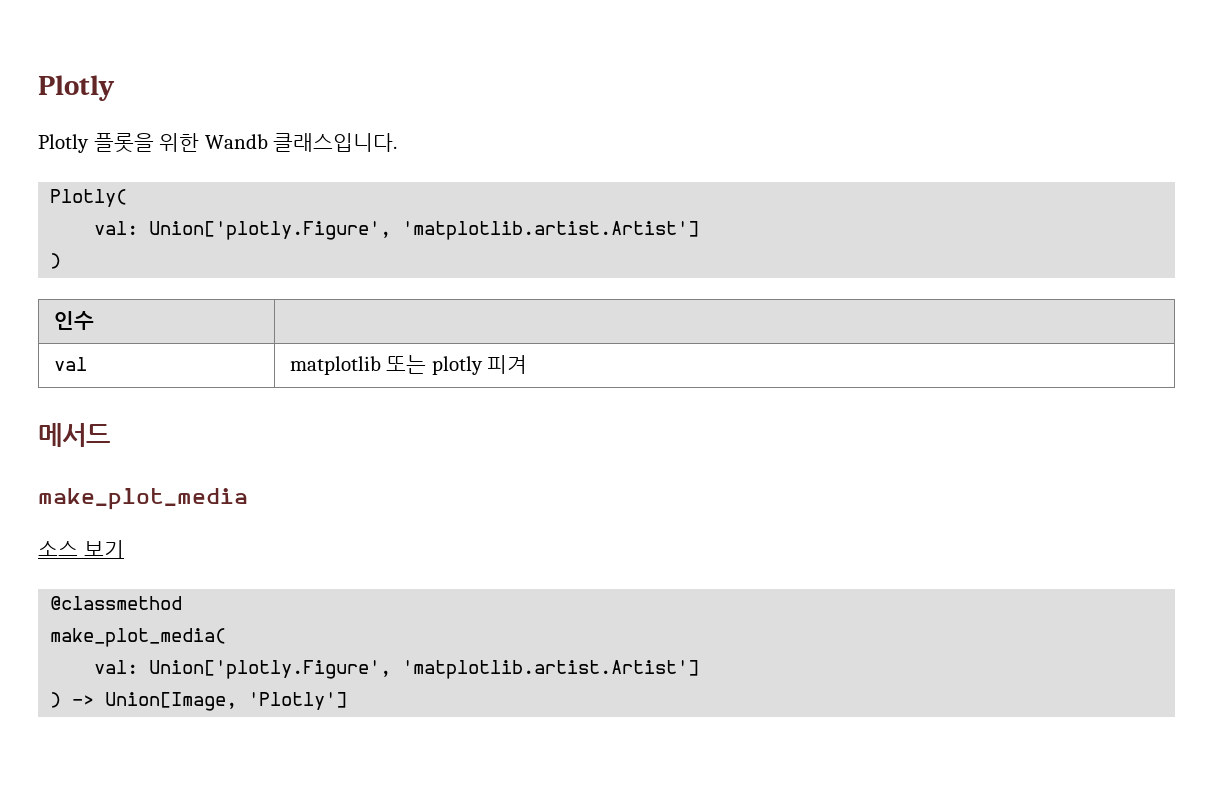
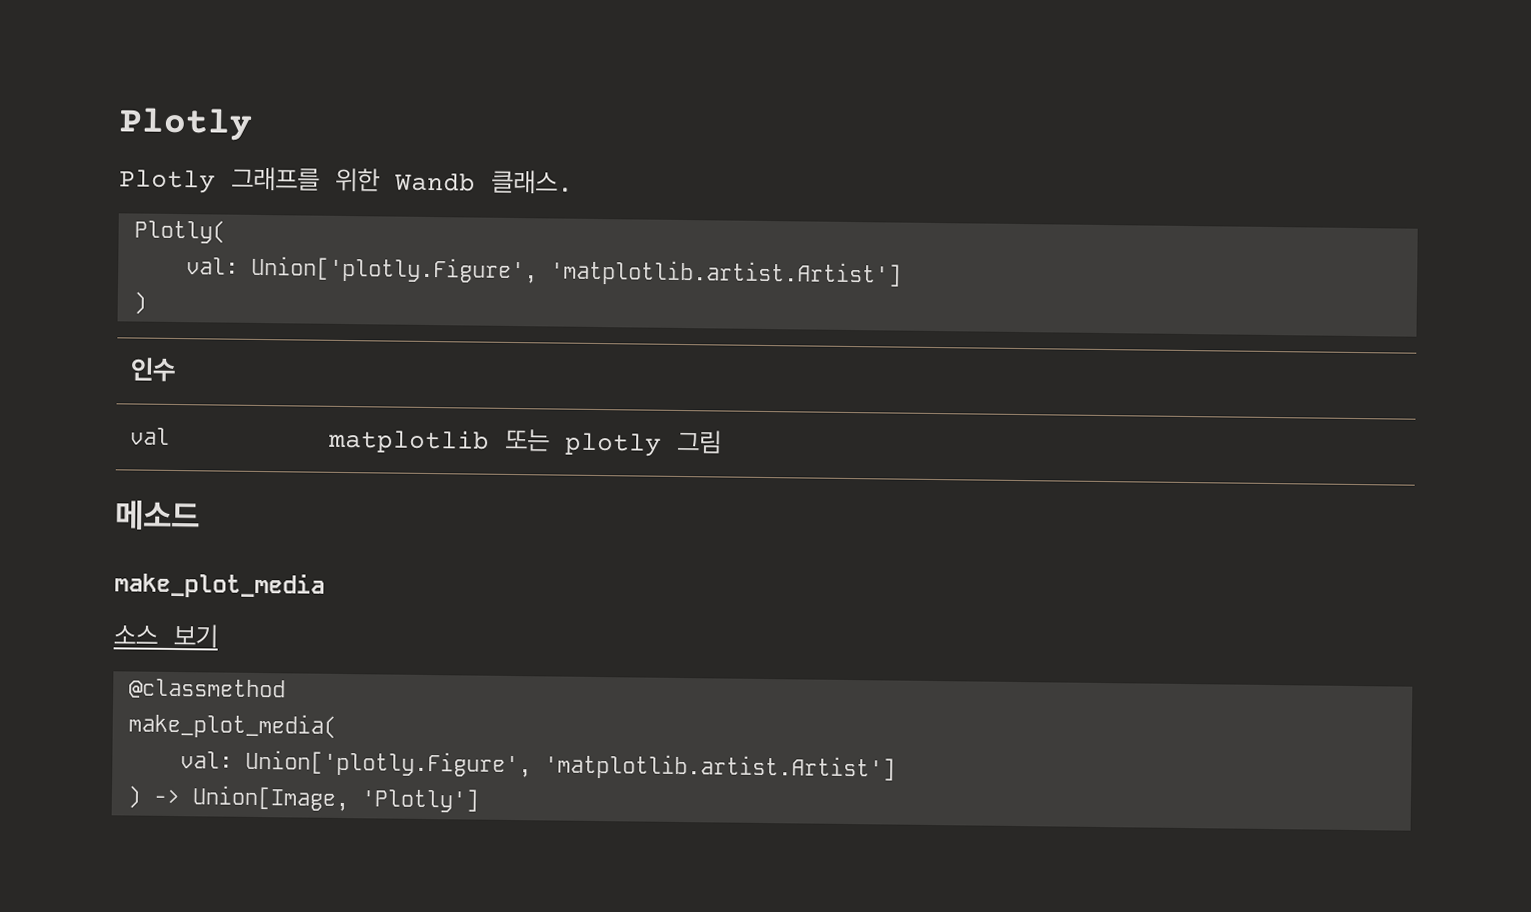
- Plotly 플롯을 위한 Wandb 클래스입니다.
+ Plotly 그래프를 위한 Wandb 클래스.
- val | matplotlib 또는 plotly 피겨
- 메서드
+ val | matplotlib 또는 plotly 그림
+ 메소드

